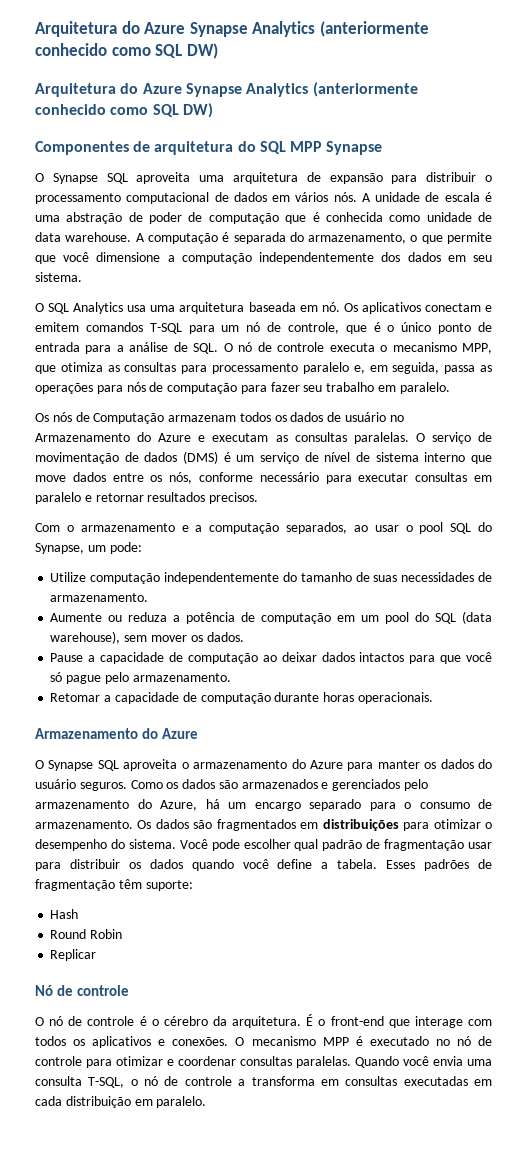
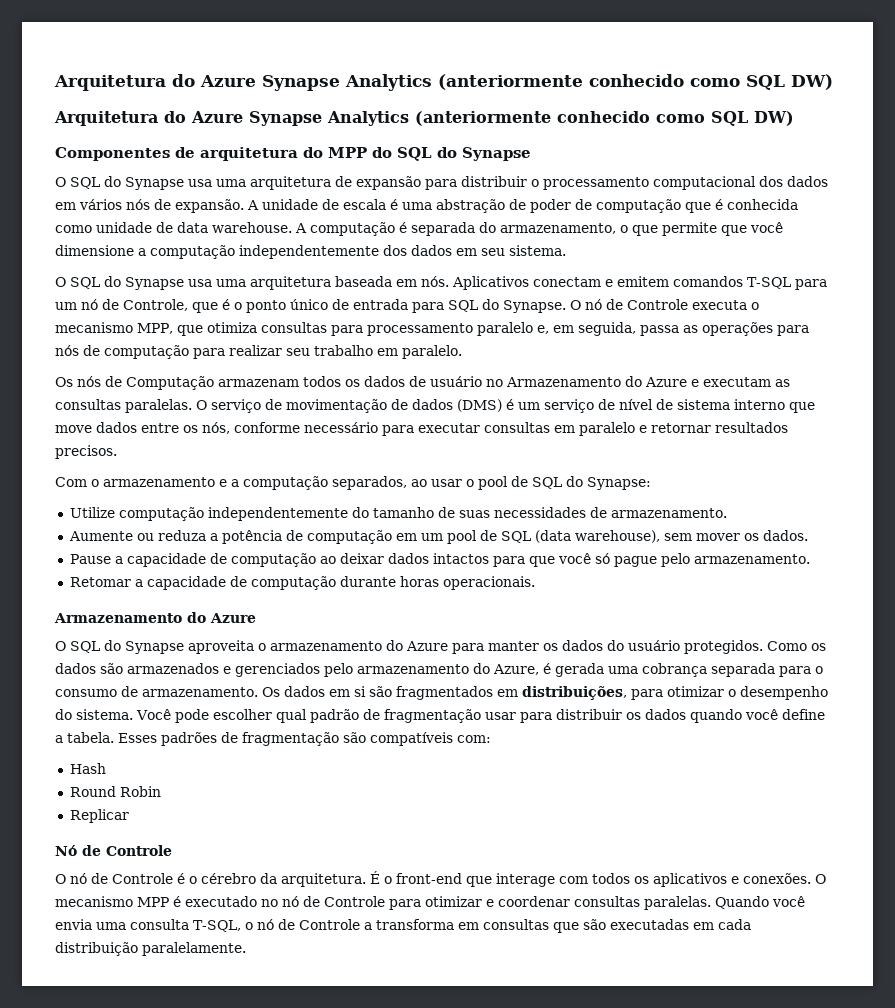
- Componentes de arquitetura do SQL MPP Synapse
- O Synapse SQL aproveita uma arquitetura de expansão para distribuir o processamento computacional de dados em vários nós.
+ Componentes de arquitetura do MPP do SQL do Synapse
+ O SQL do Synapse usa uma arquitetura de expansão para distribuir o processamento computacional dos dados em vários nós de expansão.
- O SQL Analytics usa uma arquitetura baseada em nó. Os aplicativos conectam e emitem comandos T-SQL para um nó de controle, que é o único ponto de entrada para a análise de SQL. O nó de controle executa o mecanismo MPP, que otimiza as consultas para processamento paralelo e, em seguida, passa as operações para nós de computação para fazer seu trabalho em paralelo.
+ O SQL do Synapse usa uma arquitetura baseada em nós. Aplicativos conectam e emitem comandos T-SQL para um nó de Controle, que é o ponto único de entrada para SQL do Synapse. O nó de Controle executa o mecanismo MPP, que otimiza consultas para processamento paralelo e, em seguida, passa as operações para nós de computação para realizar seu trabalho em paralelo.
- Com o armazenamento e a computação separados, ao usar o pool SQL do Synapse, um pode:
+ Com o armazenamento e a computação separados, ao usar o pool de SQL do Synapse:
- Aumente ou reduza a potência de computação em um pool do SQL (data warehouse), sem mover os dados.
+ Aumente ou reduza a potência de computação em um pool de SQL (data warehouse), sem mover os dados.
- O Synapse SQL aproveita o armazenamento do Azure para manter os dados do usuário seguros.
+ O SQL do Synapse aproveita o armazenamento do Azure para manter os dados do usuário protegidos.
- Como os dados são armazenados e gerenciados pelo armazenamento do Azure, há um encargo separado para o consumo de armazenamento.
+ Como os dados são armazenados e gerenciados pelo armazenamento do Azure, é gerada uma cobrança separada para o consumo de armazenamento.
- Os dados são fragmentados em distribuições para otimizar o desempenho do sistema.
+ Os dados em si são fragmentados em distribuições, para otimizar o desempenho do sistema.
- Esses padrões de fragmentação têm suporte:
+ Esses padrões de fragmentação são compatíveis com:
- Nó de controle
- O nó de controle é o cérebro da arquitetura.
+ Nó de Controle
+ O nó de Controle é o cérebro da arquitetura.
- O mecanismo MPP é executado no nó de controle para otimizar e coordenar consultas paralelas.
+ O mecanismo MPP é executado no nó de Controle para otimizar e coordenar consultas paralelas.
- Quando você envia uma consulta T-SQL, o nó de controle a transforma em consultas executadas em cada distribuição em paralelo.
+ Quando você envia uma consulta T-SQL, o nó de Controle a transforma em consultas que são executadas em cada distribuição paralelamente.

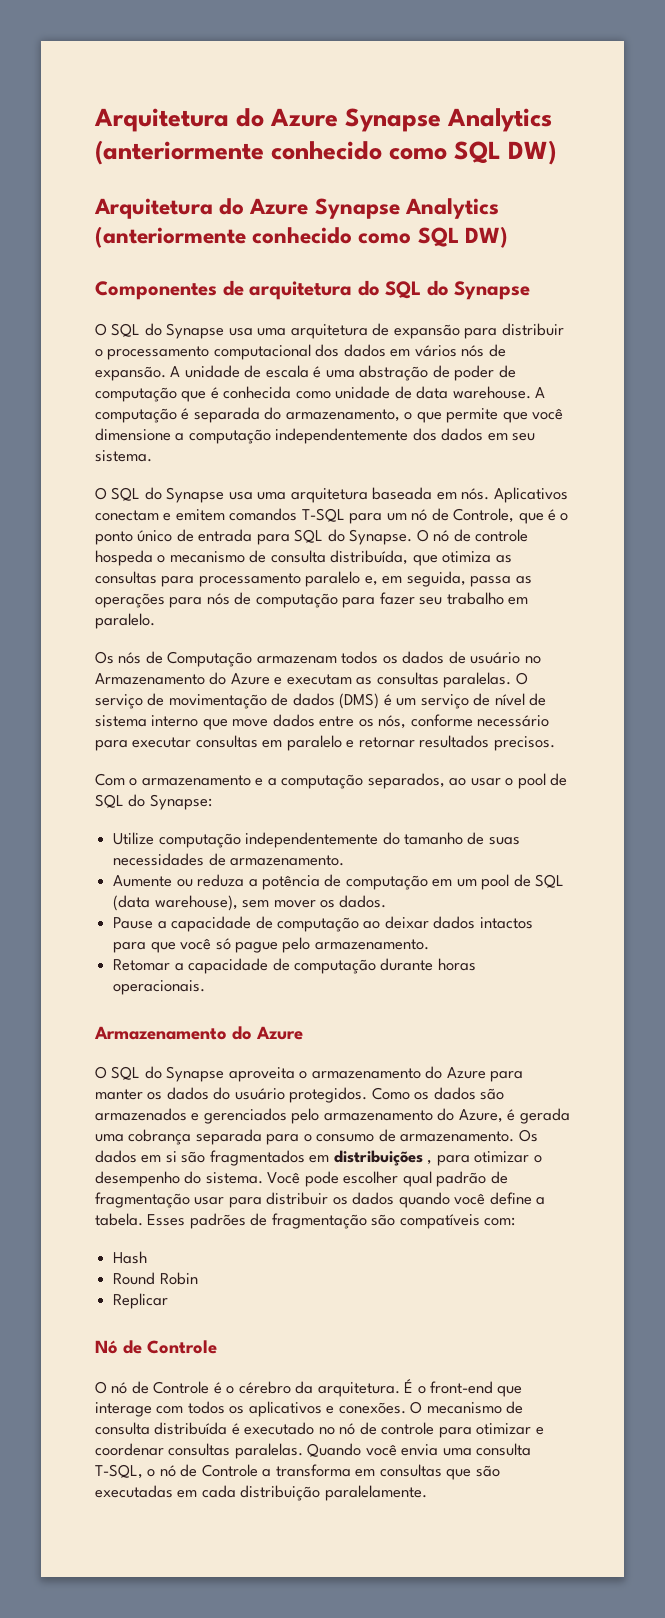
- Componentes de arquitetura do MPP do SQL do Synapse
+ Componentes de arquitetura do SQL do Synapse
- O nó de Controle executa o mecanismo MPP, que otimiza consultas para processamento paralelo e, em seguida, passa as operações para nós de computação para realizar seu trabalho em paralelo.
+ O nó de controle hospeda o mecanismo de consulta distribuída, que otimiza as consultas para processamento paralelo e, em seguida, passa as operações para nós de computação para fazer seu trabalho em paralelo.
- Os dados em si são fragmentados em distribuições, para otimizar o desempenho do sistema.
+ Os dados em si são fragmentados em distribuições , para otimizar o desempenho do sistema.
- O mecanismo MPP é executado no nó de Controle para otimizar e coordenar consultas paralelas.
+ O mecanismo de consulta distribuída é executado no nó de controle para otimizar e coordenar consultas paralelas.

